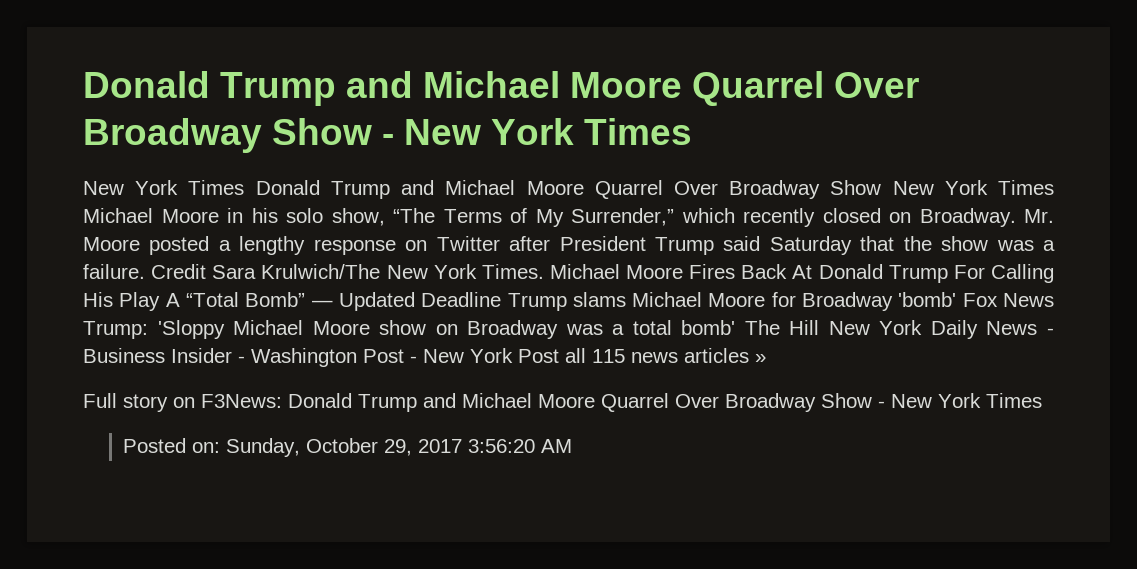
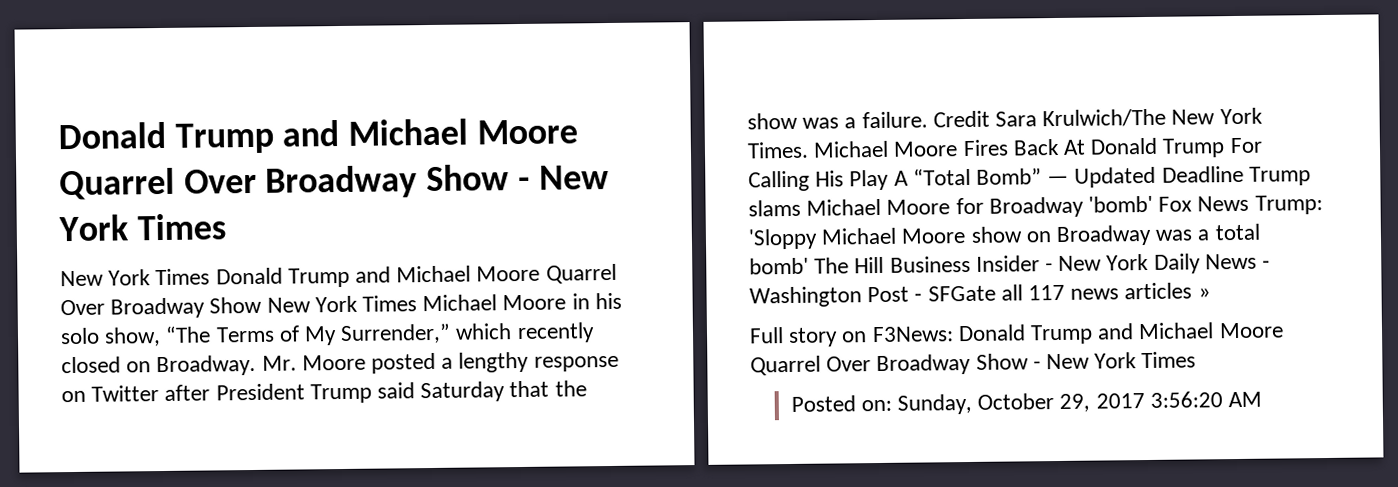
- Michael Moore Fires Back At Donald Trump For Calling His Play A “Total Bomb” — Updated Deadline Trump slams Michael Moore for Broadway 'bomb' Fox News Trump: 'Sloppy Michael Moore show on Broadway was a total bomb' The Hill New York Daily News - Business Insider - Washington Post - New York Post all 115 news articles »
+ Michael Moore Fires Back At Donald Trump For Calling His Play A “Total Bomb” — Updated Deadline Trump slams Michael Moore for Broadway 'bomb' Fox News Trump: 'Sloppy Michael Moore show on Broadway was a total bomb' The Hill Business Insider - New York Daily News - Washington Post - SFGate all 117 news articles »

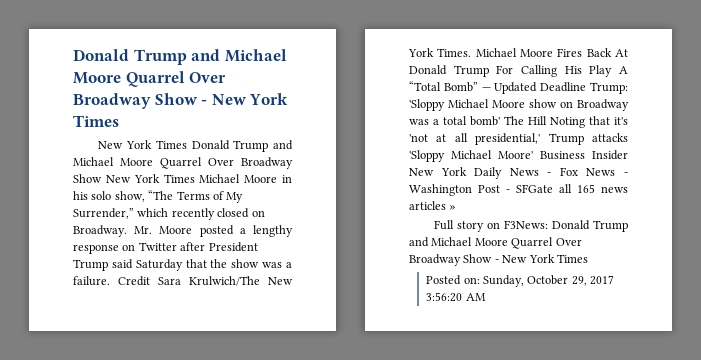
- Michael Moore Fires Back At Donald Trump For Calling His Play A “Total Bomb” — Updated Deadline Trump slams Michael Moore for Broadway 'bomb' Fox News Trump: 'Sloppy Michael Moore show on Broadway was a total bomb' The Hill Business Insider - New York Daily News - Washington Post - SFGate all 117 news articles »
+ Michael Moore Fires Back At Donald Trump For Calling His Play A “Total Bomb” — Updated Deadline Trump: 'Sloppy Michael Moore show on Broadway was a total bomb' The Hill Noting that it's 'not at all presidential,' Trump attacks 'Sloppy Michael Moore' Business Insider New York Daily News - Fox News - Washington Post - SFGate all 165 news articles »

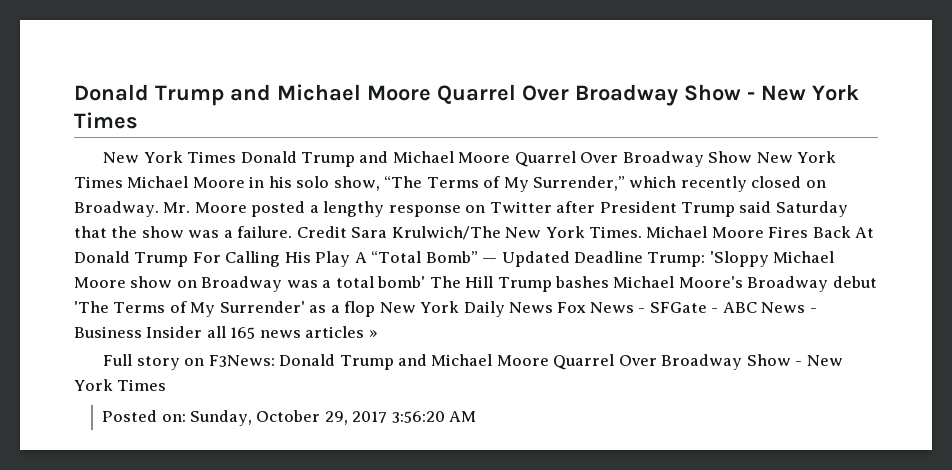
- Michael Moore Fires Back At Donald Trump For Calling His Play A “Total Bomb” — Updated Deadline Trump: 'Sloppy Michael Moore show on Broadway was a total bomb' The Hill Noting that it's 'not at all presidential,' Trump attacks 'Sloppy Michael Moore' Business Insider New York Daily News - Fox News - Washington Post - SFGate all 165 news articles »
+ Michael Moore Fires Back At Donald Trump For Calling His Play A “Total Bomb” — Updated Deadline Trump: 'Sloppy Michael Moore show on Broadway was a total bomb' The Hill Trump bashes Michael Moore's Broadway debut 'The Terms of My Surrender' as a flop New York Daily News Fox News - SFGate - ABC News - Business Insider all 165 news articles »

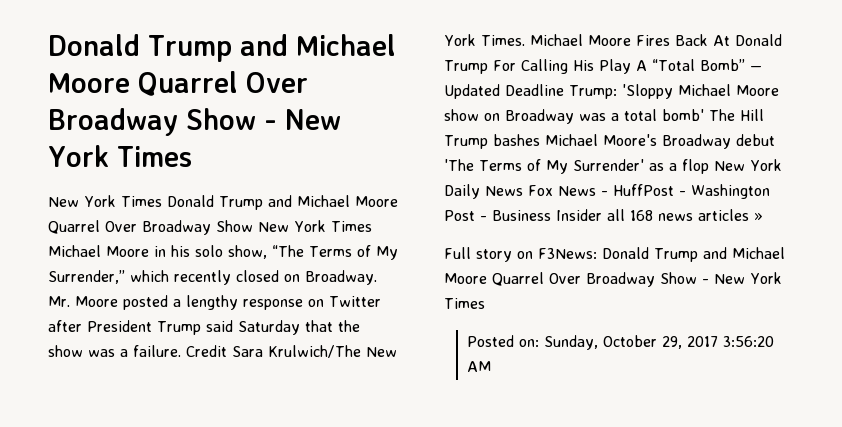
- Michael Moore Fires Back At Donald Trump For Calling His Play A “Total Bomb” — Updated Deadline Trump: 'Sloppy Michael Moore show on Broadway was a total bomb' The Hill Trump bashes Michael Moore's Broadway debut 'The Terms of My Surrender' as a flop New York Daily News Fox News - SFGate - ABC News - Business Insider all 165 news articles »
+ Michael Moore Fires Back At Donald Trump For Calling His Play A “Total Bomb” — Updated Deadline Trump: 'Sloppy Michael Moore show on Broadway was a total bomb' The Hill Trump bashes Michael Moore's Broadway debut 'The Terms of My Surrender' as a flop New York Daily News Fox News - HuffPost - Washington Post - Business Insider all 168 news articles »

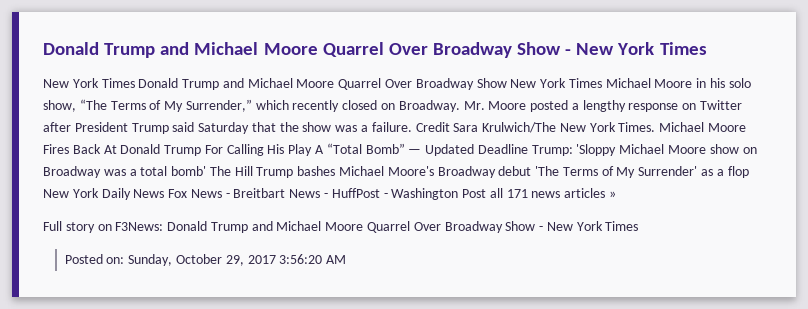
- Michael Moore Fires Back At Donald Trump For Calling His Play A “Total Bomb” — Updated Deadline Trump: 'Sloppy Michael Moore show on Broadway was a total bomb' The Hill Trump bashes Michael Moore's Broadway debut 'The Terms of My Surrender' as a flop New York Daily News Fox News - HuffPost - Washington Post - Business Insider all 168 news articles »
+ Michael Moore Fires Back At Donald Trump For Calling His Play A “Total Bomb” — Updated Deadline Trump: 'Sloppy Michael Moore show on Broadway was a total bomb' The Hill Trump bashes Michael Moore's Broadway debut 'The Terms of My Surrender' as a flop New York Daily News Fox News - Breitbart News - HuffPost - Washington Post all 171 news articles »

